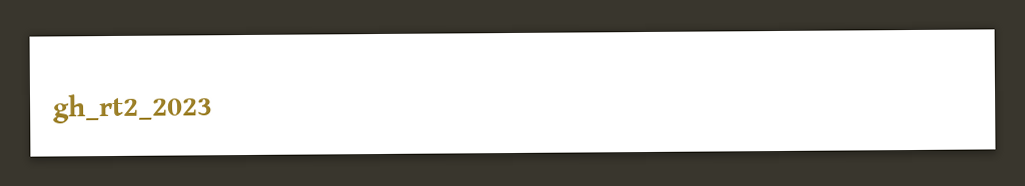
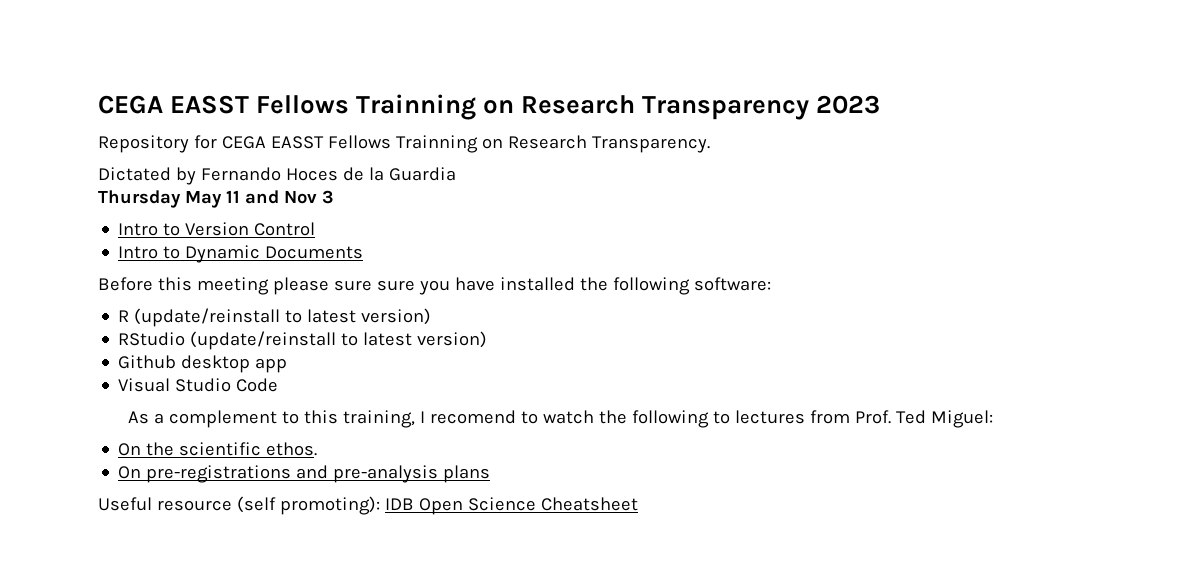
- gh_rt2_2023
+ CEGA EASST Fellows Trainning on Research Transparency 2023
+ Repository for CEGA EASST Fellows Trainning on Research Transparency.
+ Dictated by Fernando Hoces de la Guardia
+ Thursday May 11 and Nov 3
+ Intro to Version Control
+ Intro to Dynamic Documents
+ Before this meeting please sure sure you have installed the following software:
+ R (update/reinstall to latest version)
+ RStudio (update/reinstall to latest version)
+ Github desktop app
+ Visual Studio Code
+ As a complement to this training, I recomend to watch the following to lectures from Prof. Ted Miguel:
+ On the scientific ethos.
+ On pre-registrations and pre-analysis plans
+ Useful resource (self promoting): IDB Open Science Cheatsheet

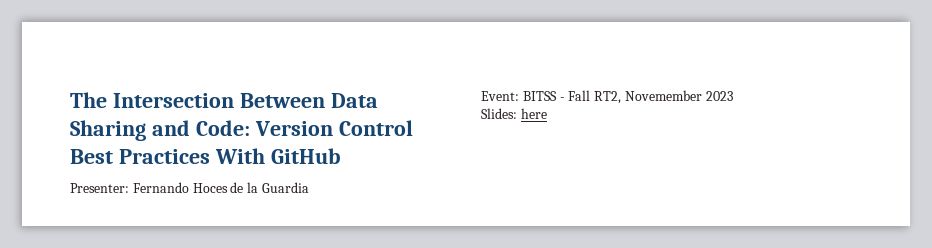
- CEGA EASST Fellows Trainning on Research Transparency 2023
- Repository for CEGA EASST Fellows Trainning on Research Transparency.
- Dictated by Fernando Hoces de la Guardia
+ The Intersection Between Data Sharing and Code: Version Control Best Practices With GitHub
+ Presenter: Fernando Hoces de la Guardia
- Thursday May 11 and Nov 3
- Intro to Version Control
- Intro to Dynamic Documents
- Before this meeting please sure sure you have installed the following software:
- R (update/reinstall to latest version)
- RStudio (update/reinstall to latest version)
- Github desktop app
- Visual Studio Code
- As a complement to this training, I recomend to watch the following to lectures from Prof. Ted Miguel:
- On the scientific ethos.
- On pre-registrations and pre-analysis plans
- Useful resource (self promoting): IDB Open Science Cheatsheet
+ Event: BITSS - Fall RT2, Novemember 2023
+ Slides: here

